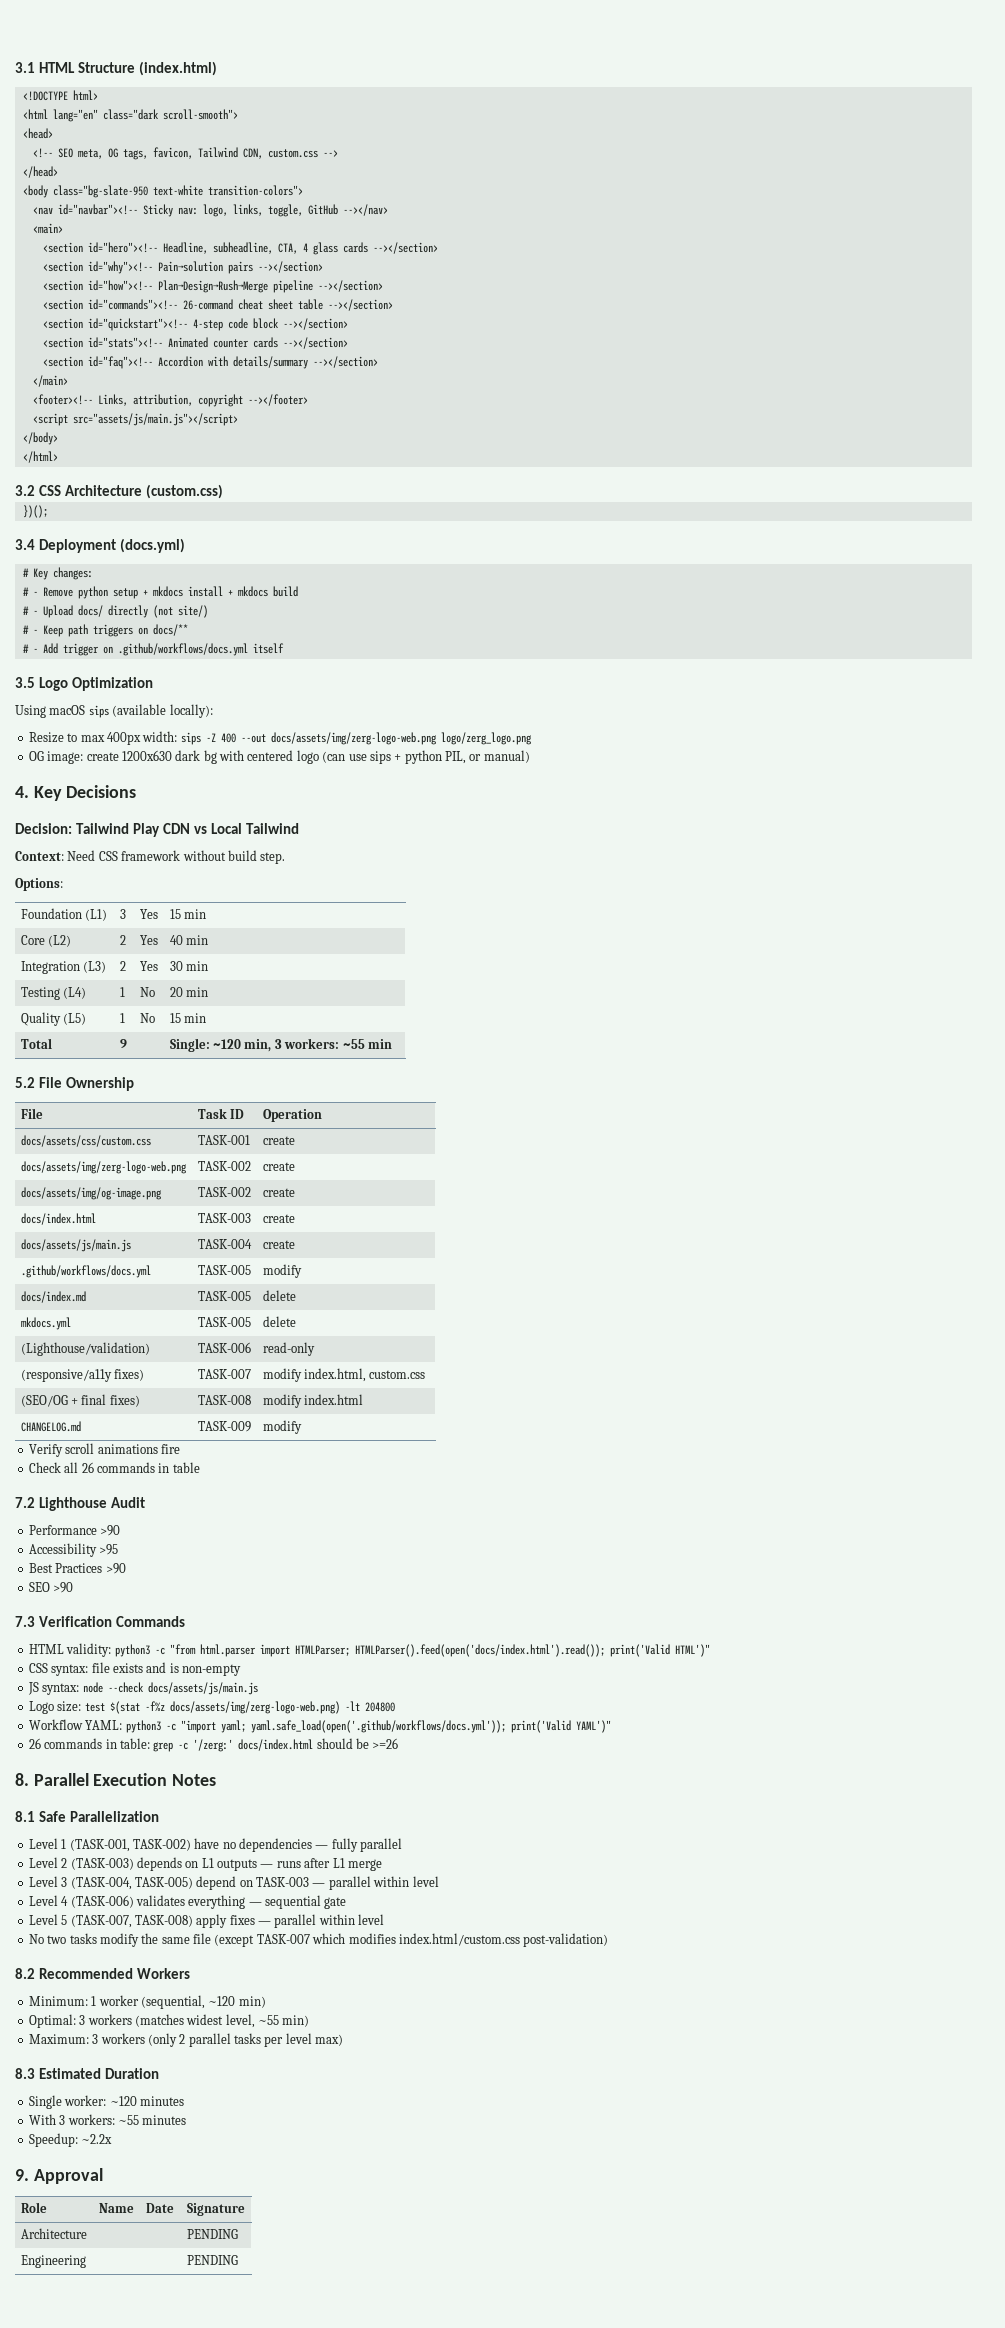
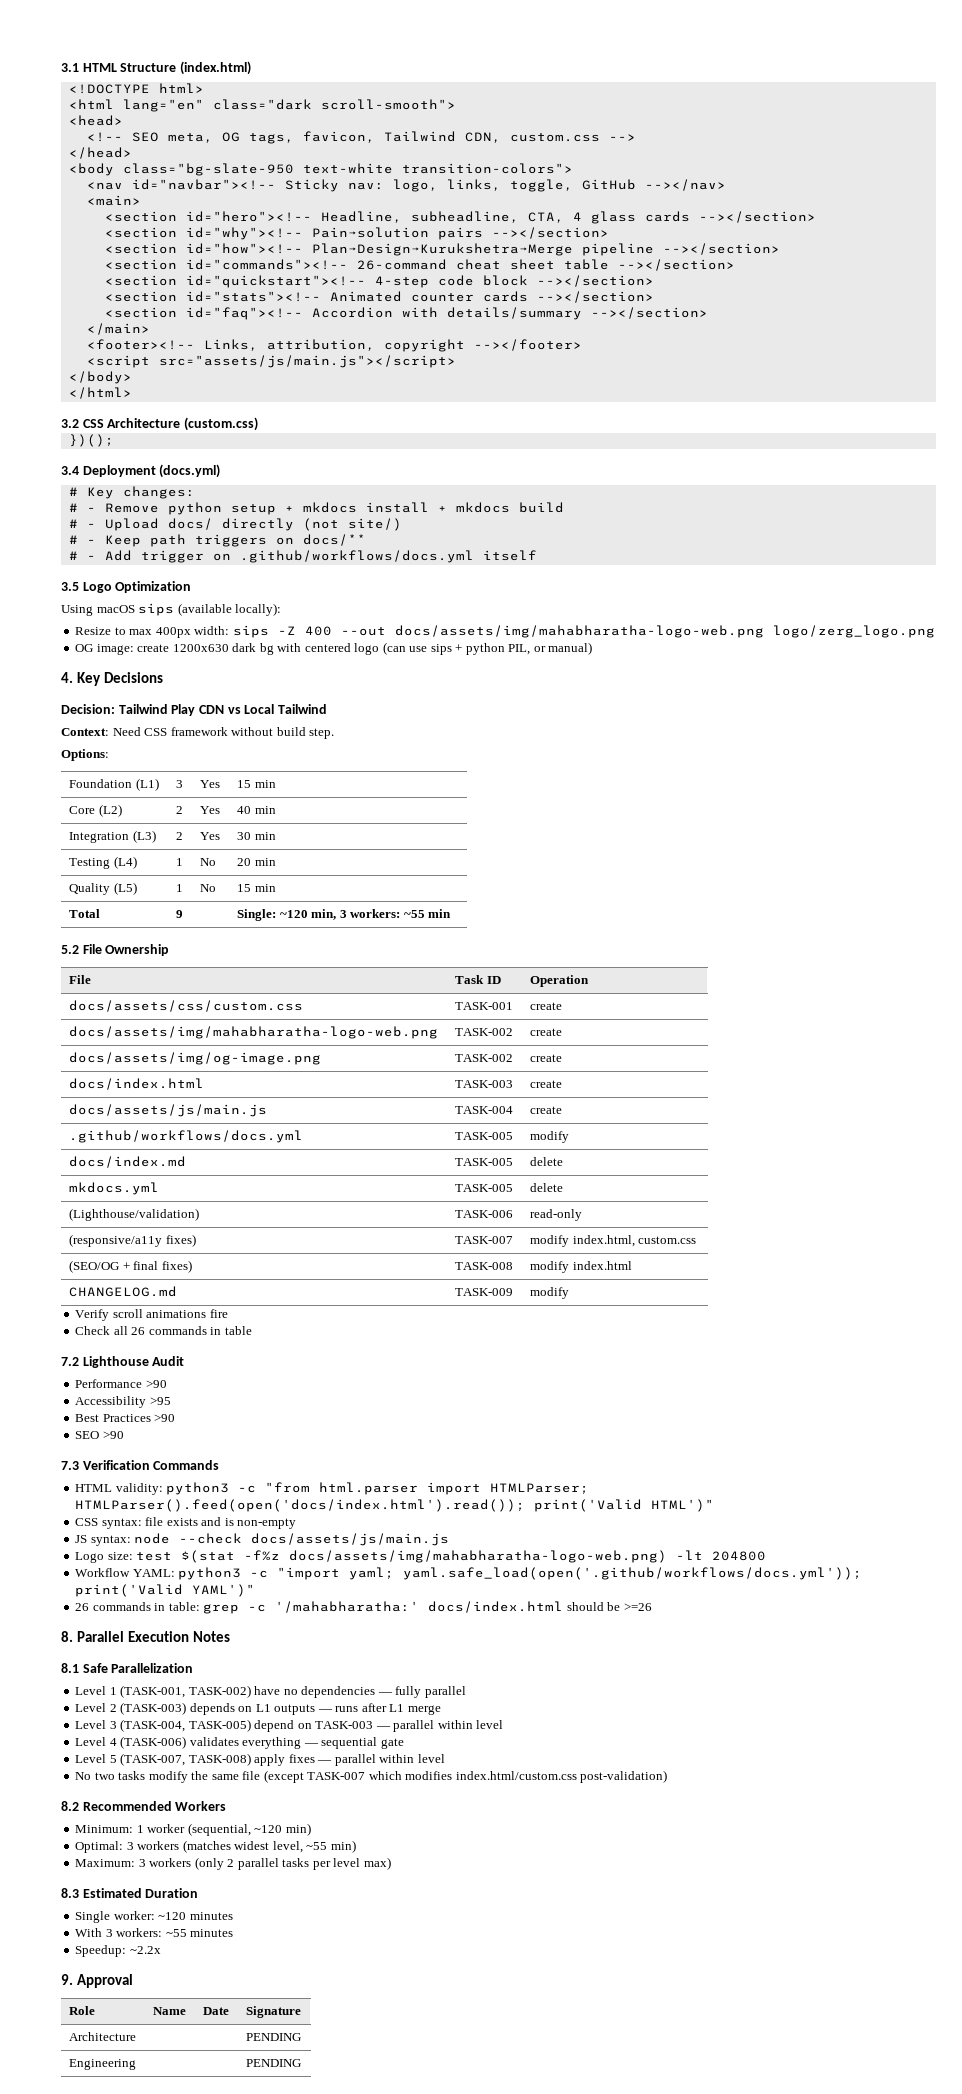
- <section id="how"><!-- Plan→Design→Rush→Merge pipeline --></section>
+ <section id="how"><!-- Plan→Design→Kurukshetra→Merge pipeline --></section>
- Resize to max 400px width: sips -Z 400 --out docs/assets/img/zerg-logo-web.png logo/zerg_logo.png
+ Resize to max 400px width: sips -Z 400 --out docs/assets/img/mahabharatha-logo-web.png logo/zerg_logo.png
- docs/assets/img/zerg-logo-web.png | TASK-002 | create
+ docs/assets/img/mahabharatha-logo-web.png | TASK-002 | create
- Logo size: test $(stat -f%z docs/assets/img/zerg-logo-web.png) -lt 204800
+ Logo size: test $(stat -f%z docs/assets/img/mahabharatha-logo-web.png) -lt 204800
- 26 commands in table: grep -c '/zerg:' docs/index.html should be >=26
+ 26 commands in table: grep -c '/mahabharatha:' docs/index.html should be >=26

